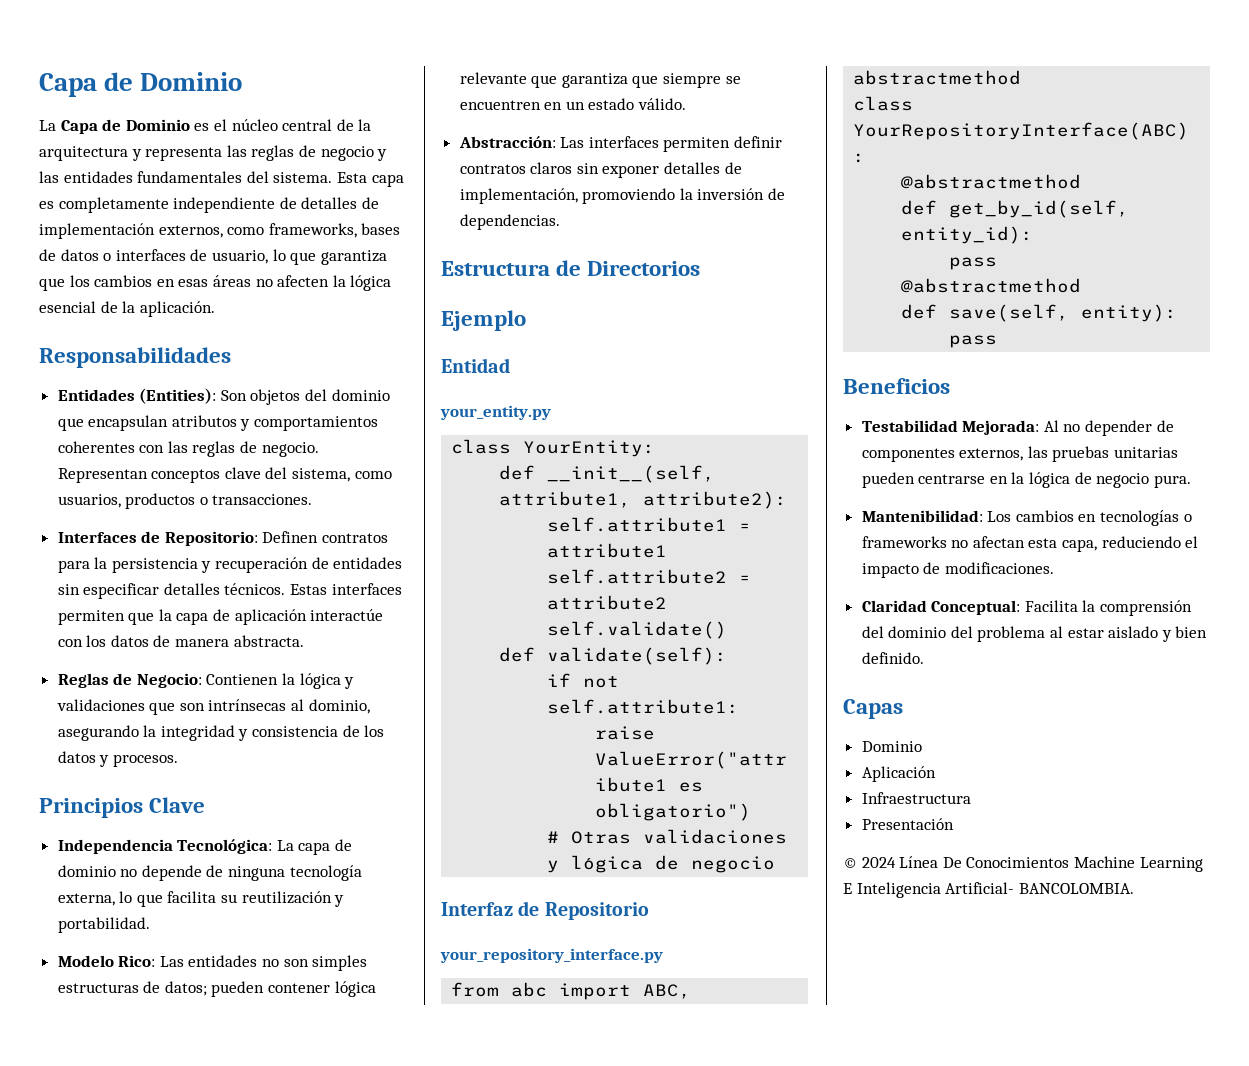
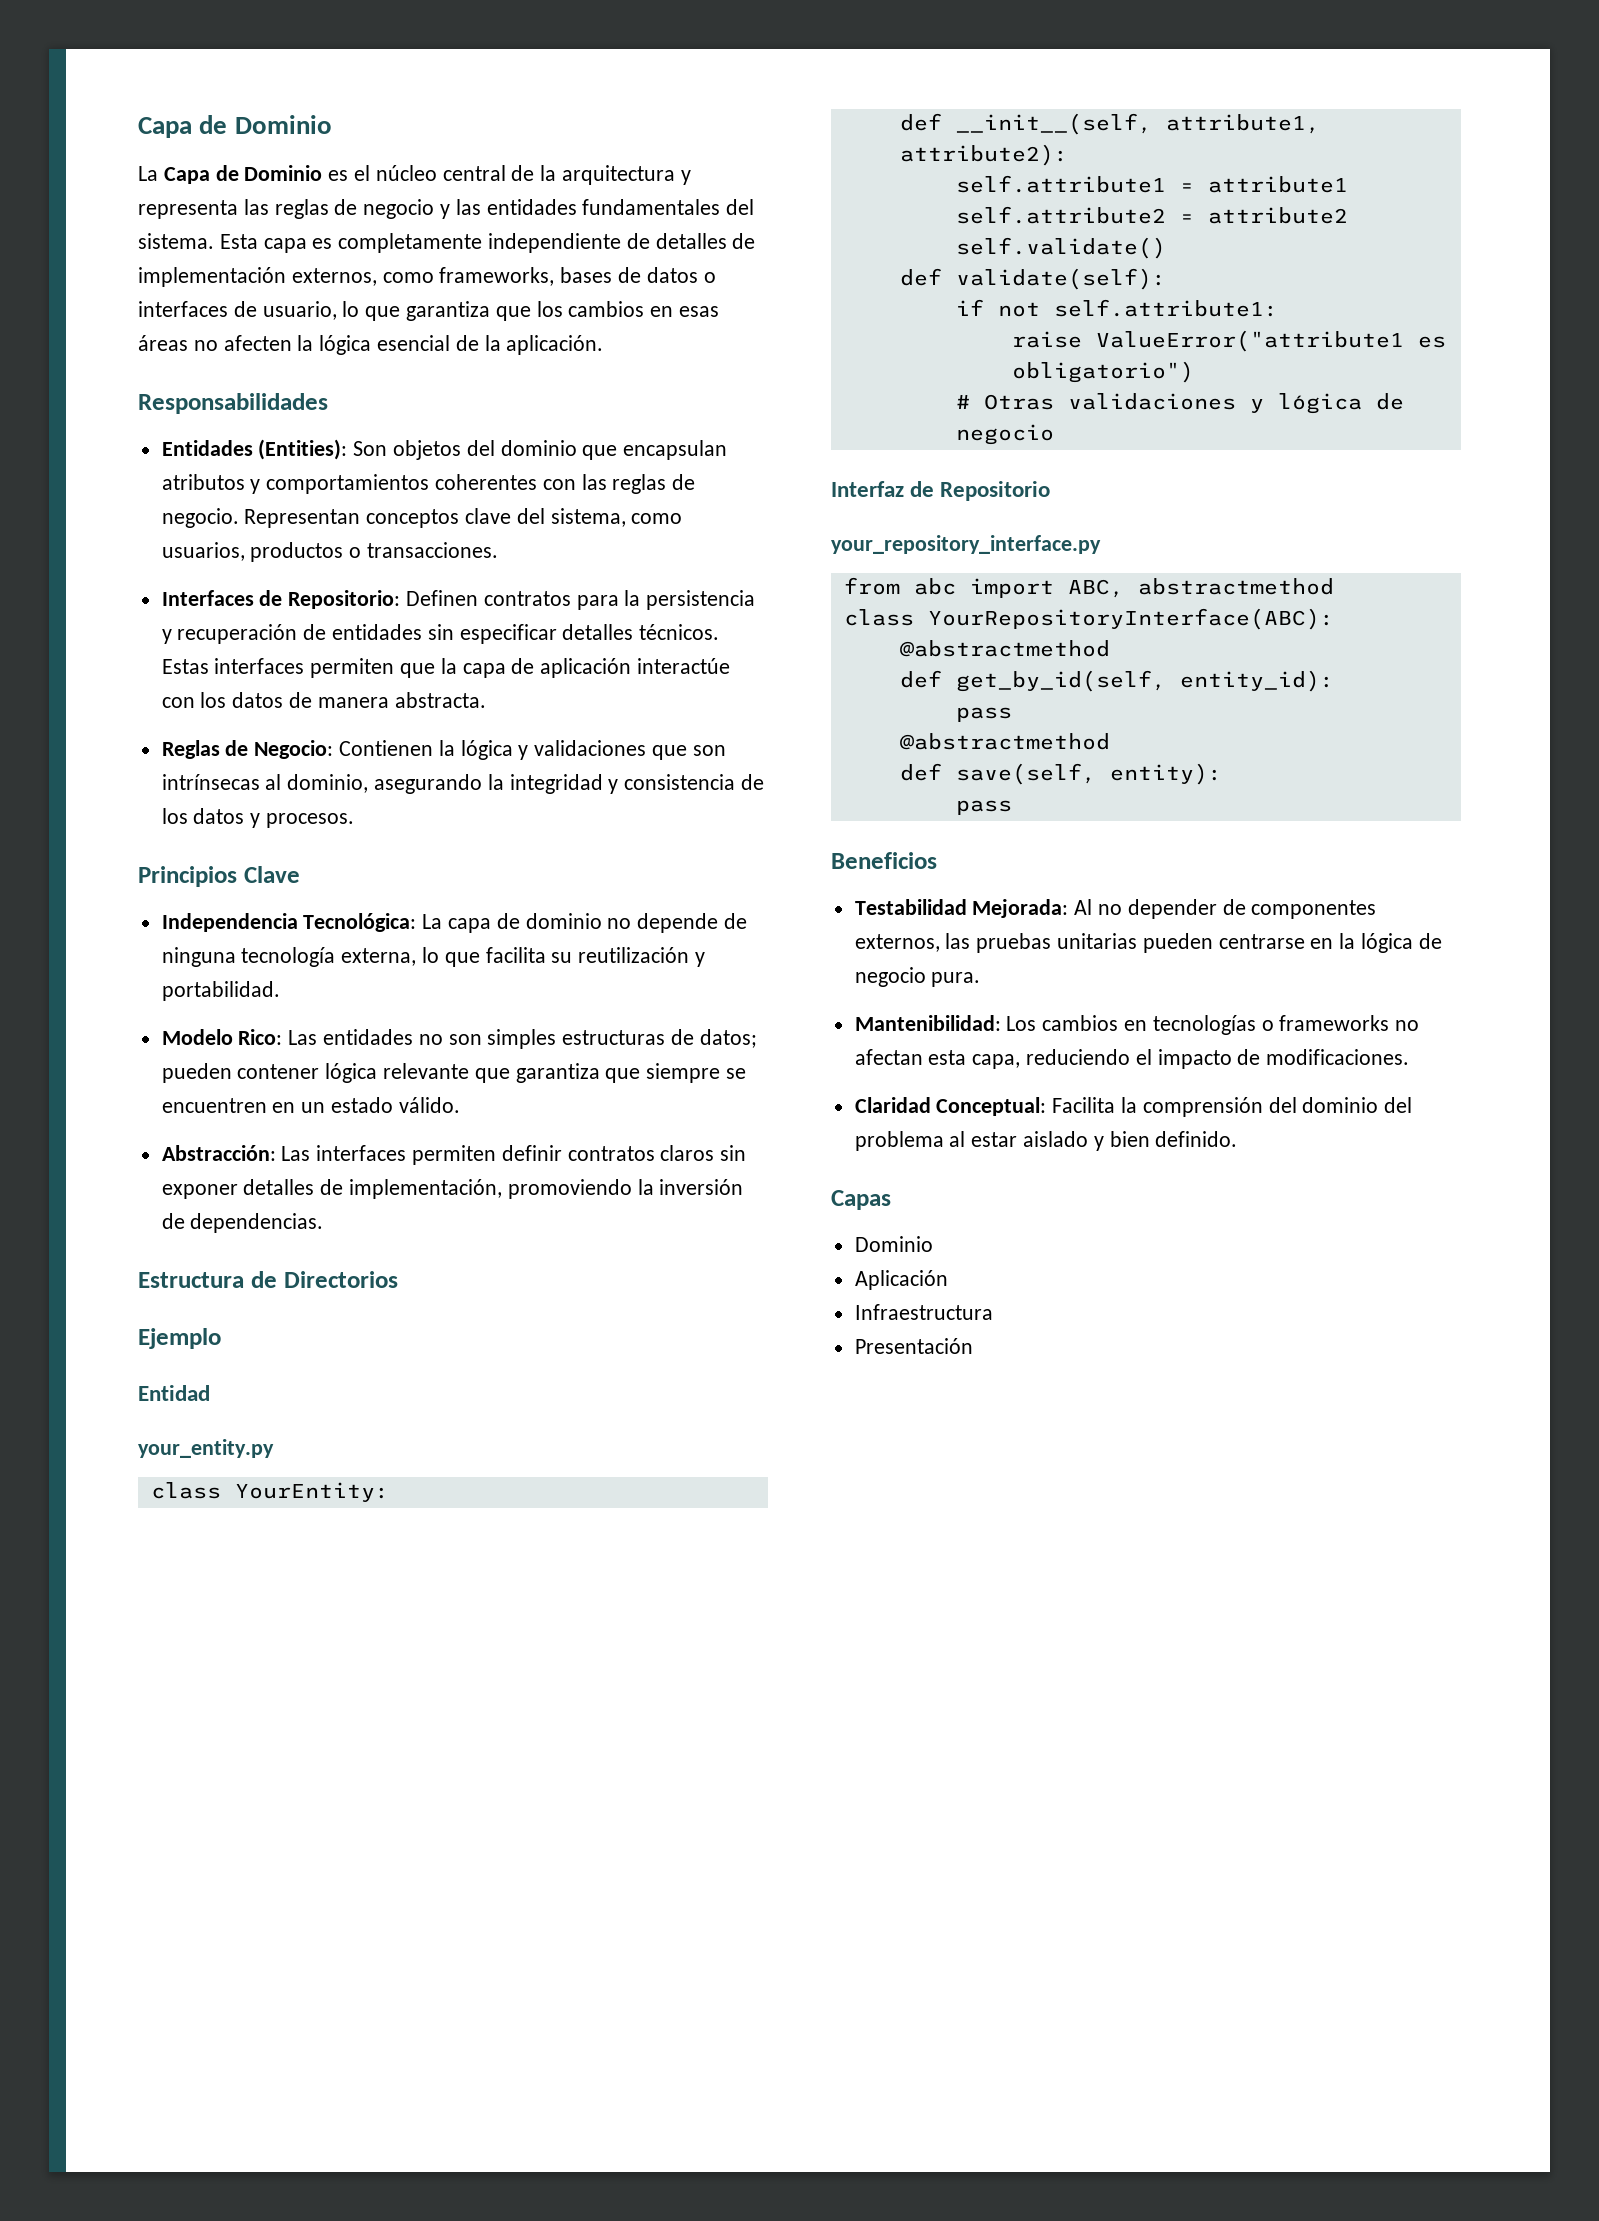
- © 2024 Línea De Conocimientos Machine Learning E Inteligencia Artificial- BANCOLOMBIA.

